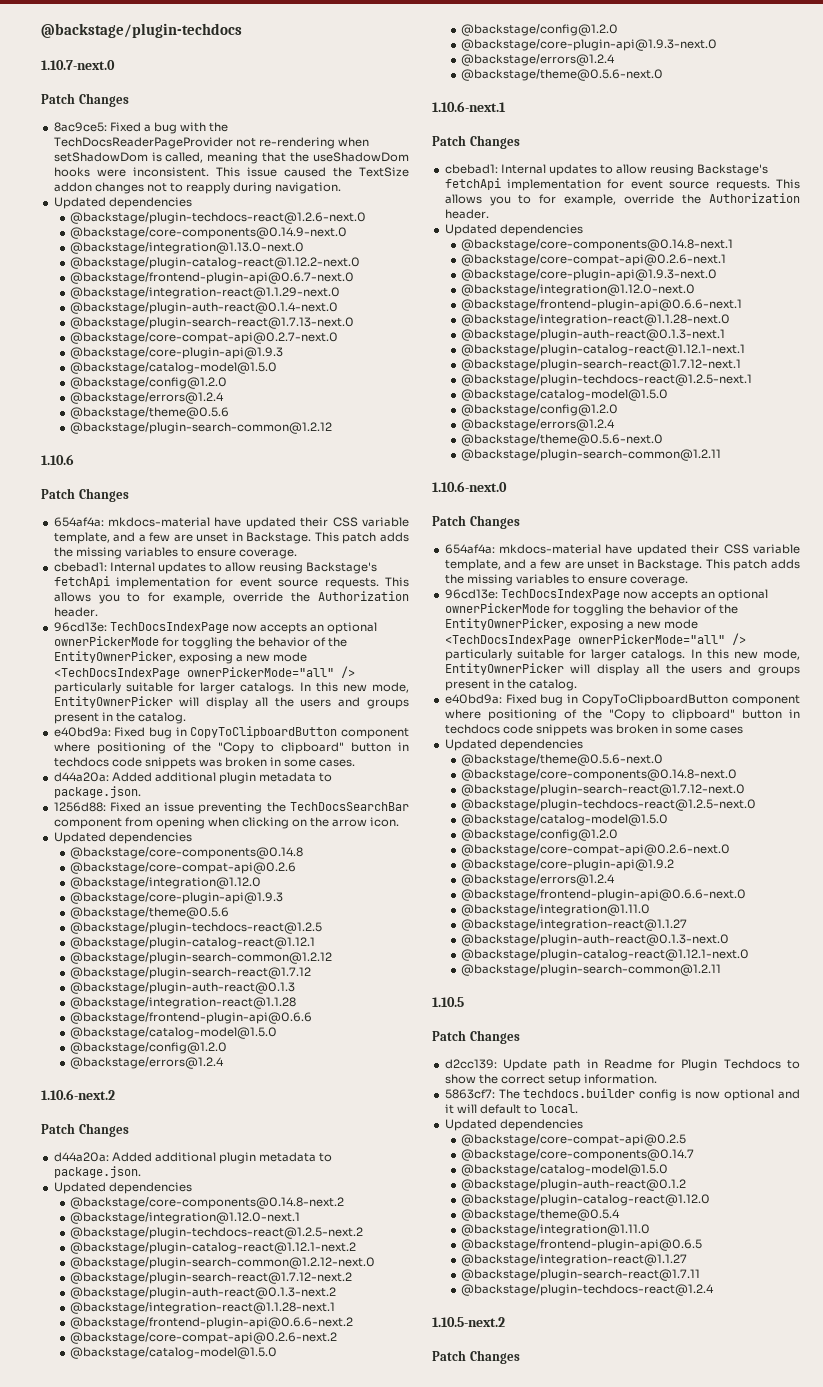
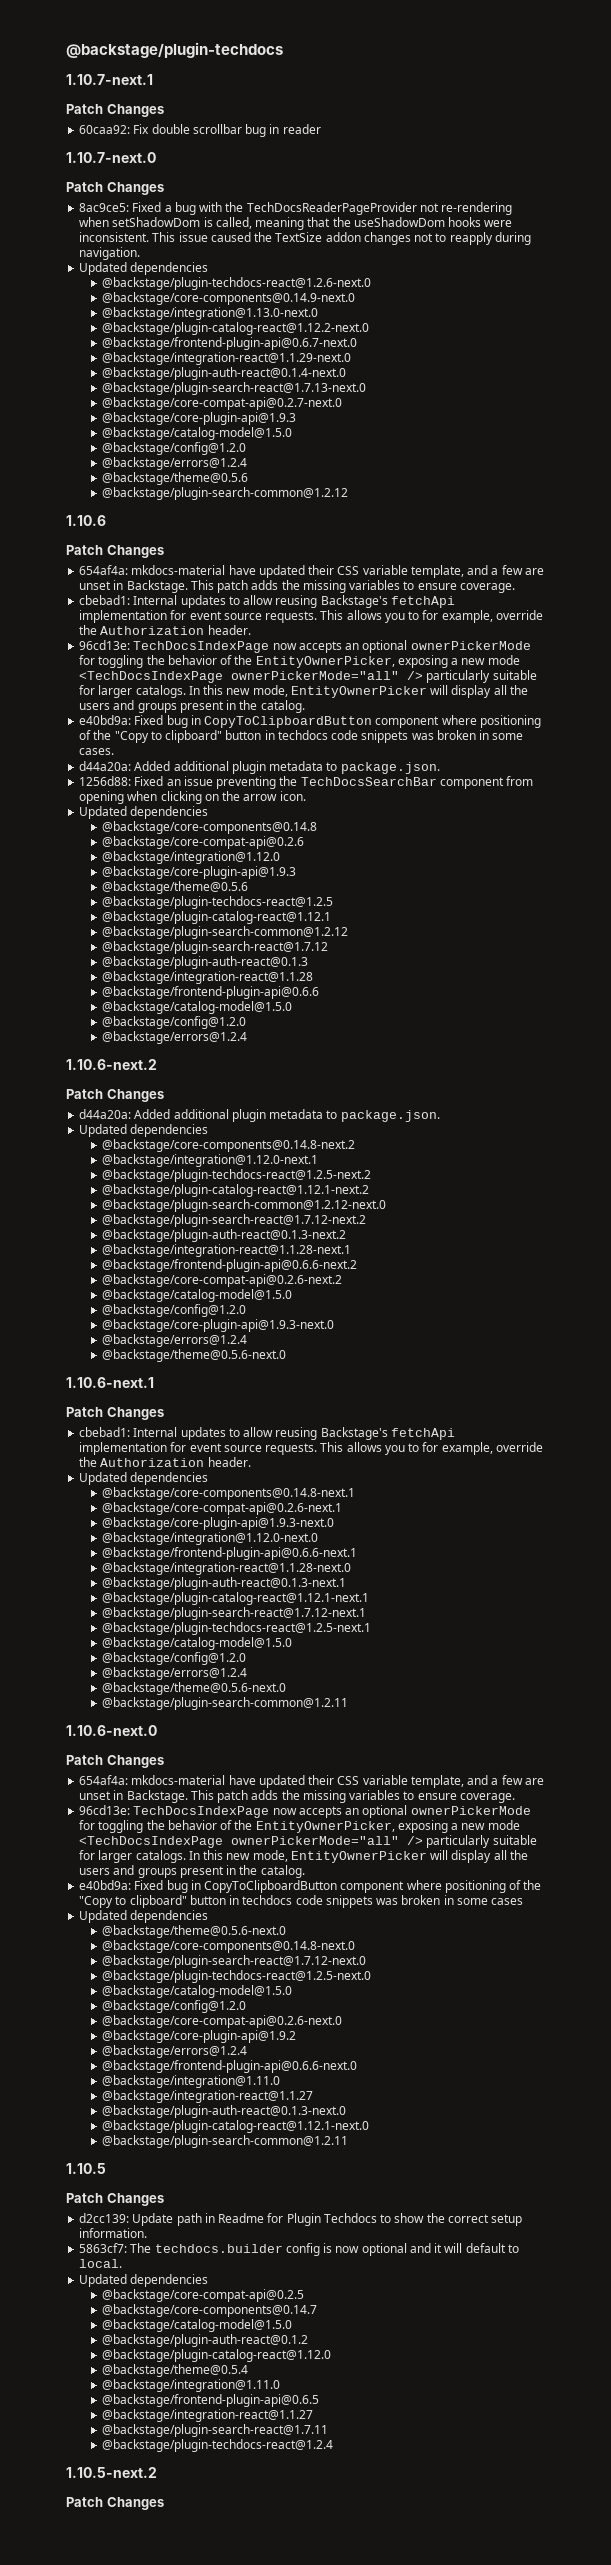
+ 1.10.7-next.1
+ Patch Changes
+ 60caa92: Fix double scrollbar bug in reader

